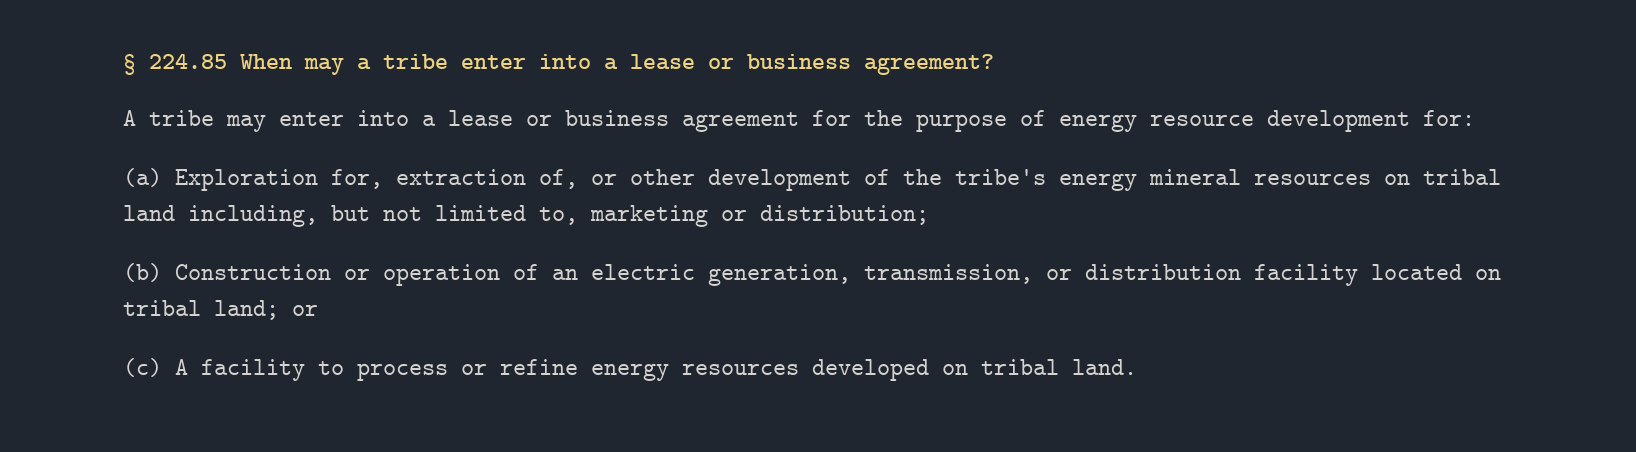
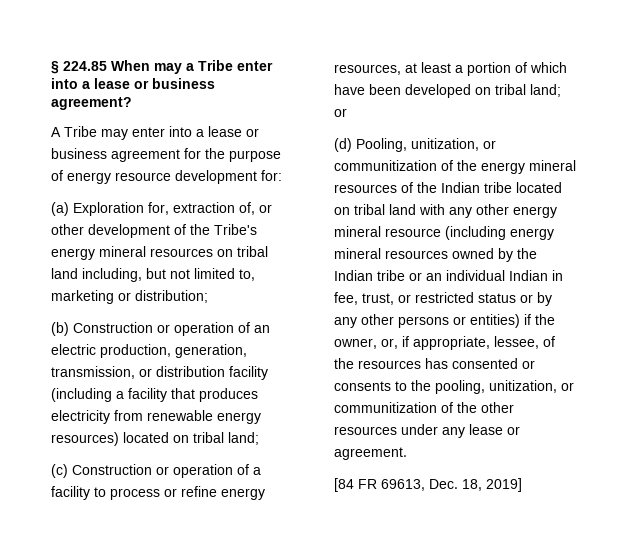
- § 224.85 When may a tribe enter into a lease or business agreement?
+ § 224.85 When may a Tribe enter into a lease or business agreement?
- A tribe may enter into a lease or business agreement for the purpose of energy resource development for:
+ A Tribe may enter into a lease or business agreement for the purpose of energy resource development for:
- (a) Exploration for, extraction of, or other development of the tribe's energy mineral resources on tribal land including, but not limited to, marketing or distribution;
+ (a) Exploration for, extraction of, or other development of the Tribe's energy mineral resources on tribal land including, but not limited to, marketing or distribution;
- (b) Construction or operation of an electric generation, transmission, or distribution facility located on tribal land; or
+ (b) Construction or operation of an electric production, generation, transmission, or distribution facility (including a facility that produces electricity from renewable energy resources) located on tribal land;
- (c) A facility to process or refine energy resources developed on tribal land.
+ (c) Construction or operation of a facility to process or refine energy resources, at least a portion of which have been developed on tribal land; or
+ (d) Pooling, unitization, or communitization of the energy mineral resources of the Indian tribe located on tribal land with any other energy mineral resource (including energy mineral resources owned by the Indian tribe or an individual Indian in fee, trust, or restricted status or by any other persons or entities) if the owner, or, if appropriate, lessee, of the resources has consented or consents to the pooling, unitization, or communitization of the other resources under any lease or agreement.
+ [84 FR 69613, Dec. 18, 2019]

